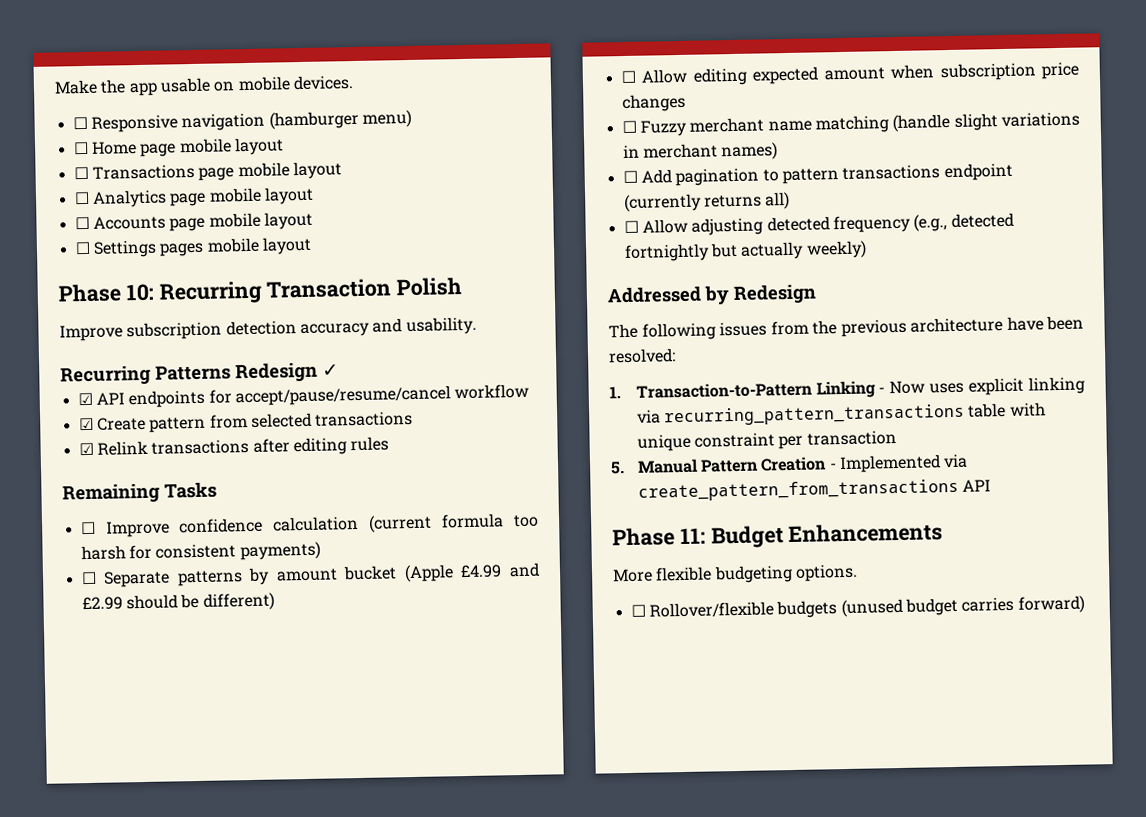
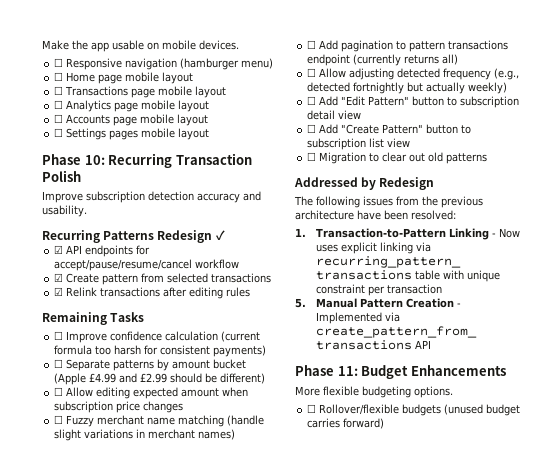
+ ☐ Add "Edit Pattern" button to subscription detail view
+ ☐ Add "Create Pattern" button to subscription list view
+ ☐ Migration to clear out old patterns

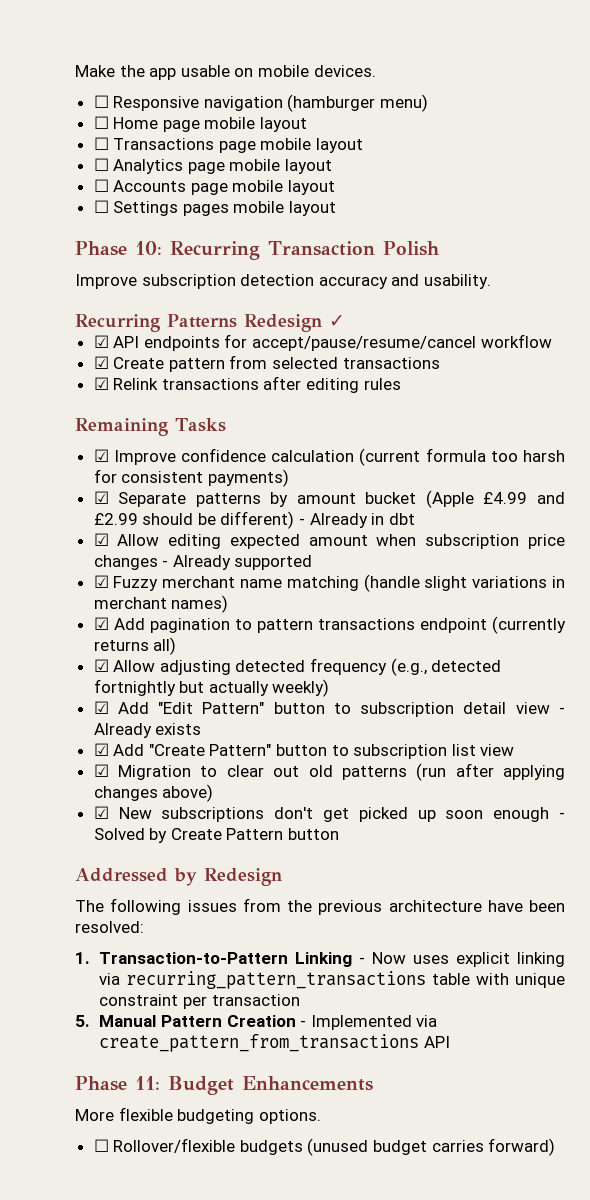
- ☐ Improve confidence calculation (current formula too harsh for consistent payments)
+ ☑ Improve confidence calculation (current formula too harsh for consistent payments)
- ☐ Separate patterns by amount bucket (Apple £4.99 and £2.99 should be different)
- ☐ Allow editing expected amount when subscription price changes
- ☐ Fuzzy merchant name matching (handle slight variations in merchant names)
+ ☑ Separate patterns by amount bucket (Apple £4.99 and £2.99 should be different) - Already in dbt
+ ☑ Allow editing expected amount when subscription price changes - Already supported
+ ☑ Fuzzy merchant name matching (handle slight variations in merchant names)
- ☐ Add pagination to pattern transactions endpoint (currently returns all)
+ ☑ Add pagination to pattern transactions endpoint (currently returns all)
- ☐ Allow adjusting detected frequency (e.g., detected fortnightly but actually weekly)
+ ☑ Allow adjusting detected frequency (e.g., detected fortnightly but actually weekly)
- ☐ Add "Edit Pattern" button to subscription detail view
- ☐ Add "Create Pattern" button to subscription list view
+ ☑ Add "Edit Pattern" button to subscription detail view - Already exists
+ ☑ Add "Create Pattern" button to subscription list view
- ☐ Migration to clear out old patterns
+ ☑ Migration to clear out old patterns (run after applying changes above)
+ ☑ New subscriptions don't get picked up soon enough - Solved by Create Pattern button

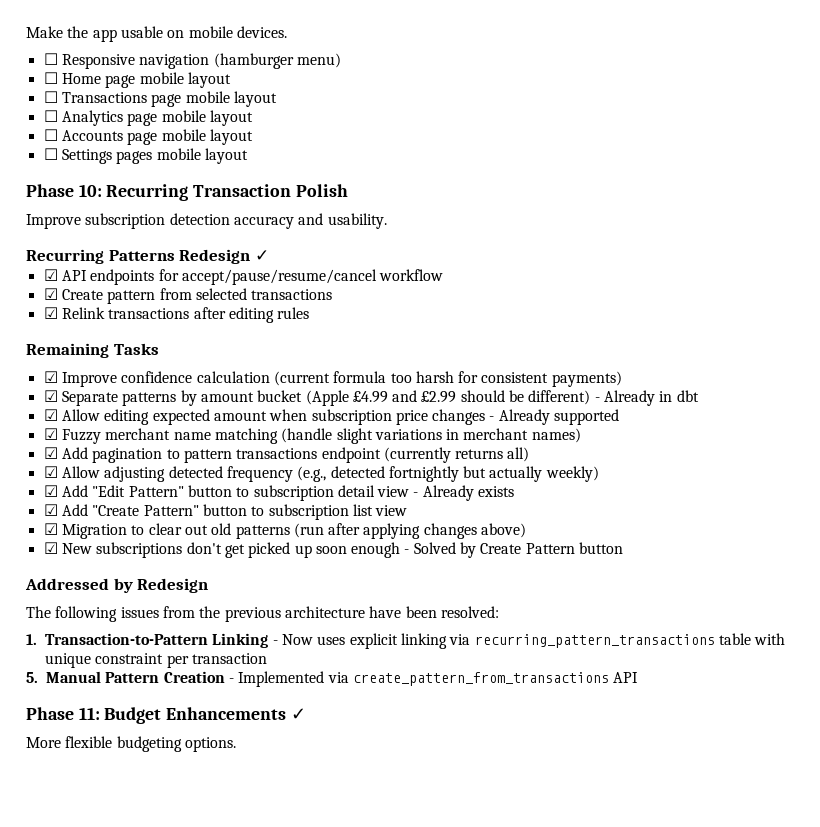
- Phase 11: Budget Enhancements
+ Phase 11: Budget Enhancements ✓
- ☐ Rollover/flexible budgets (unused budget carries forward)

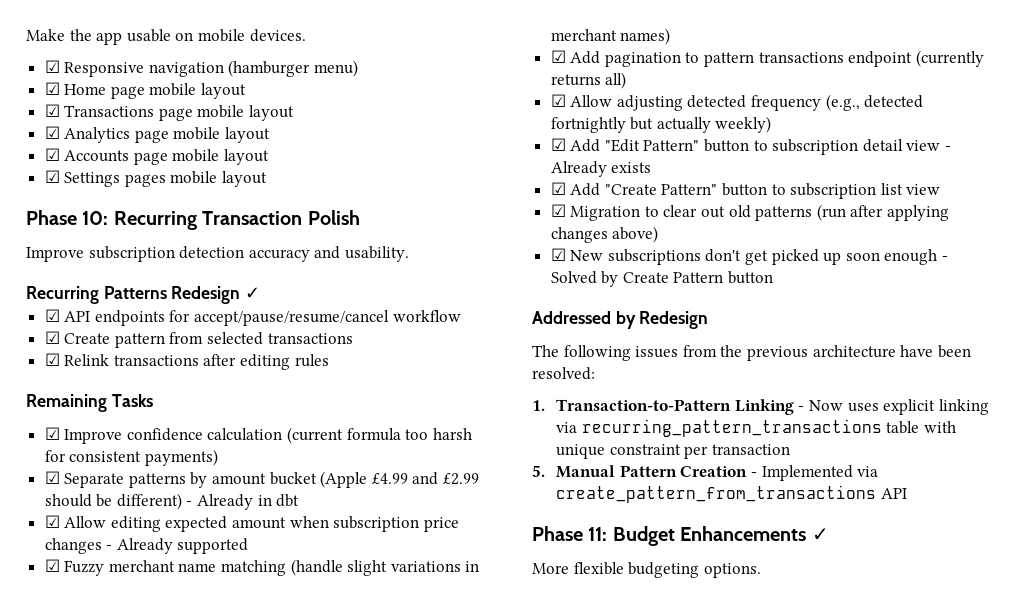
- ☐ Responsive navigation (hamburger menu)
+ ☑ Responsive navigation (hamburger menu)
- ☐ Home page mobile layout
+ ☑ Home page mobile layout
- ☐ Transactions page mobile layout
+ ☑ Transactions page mobile layout
- ☐ Analytics page mobile layout
+ ☑ Analytics page mobile layout
- ☐ Accounts page mobile layout
+ ☑ Accounts page mobile layout
- ☐ Settings pages mobile layout
+ ☑ Settings pages mobile layout

